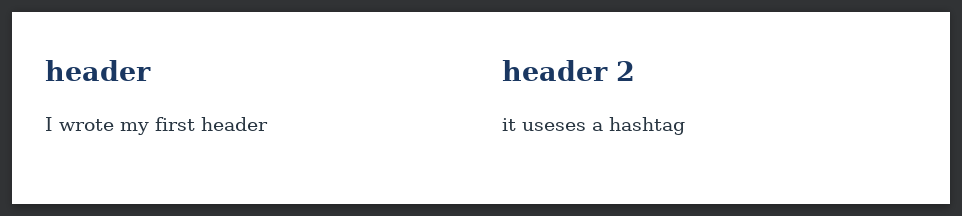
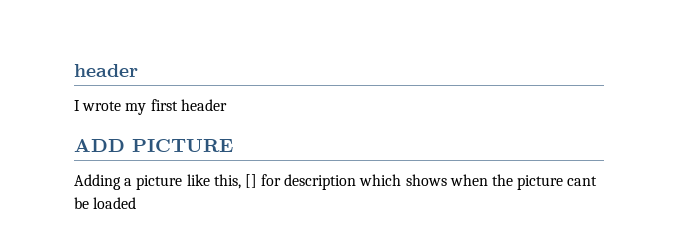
- header 2
- it useses a hashtag
+ ADD PICTURE
+ Adding a picture like this, [] for description which shows when the picture cant be loaded

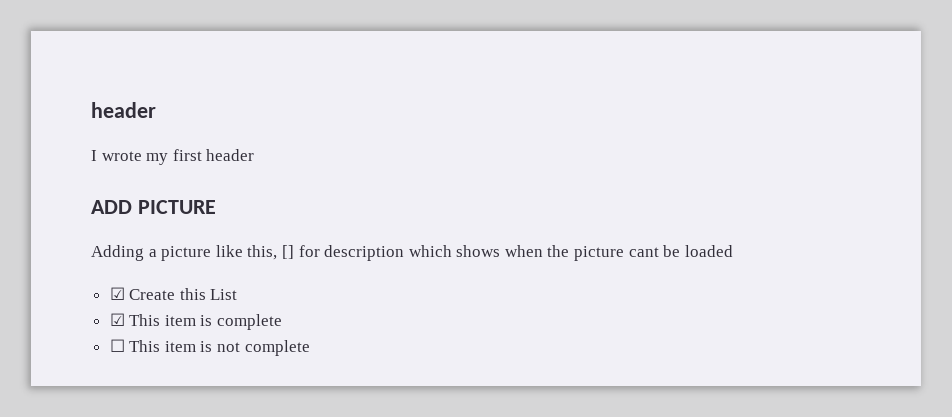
+ ☑ Create this List
+ ☑ This item is complete
+ ☐ This item is not complete

